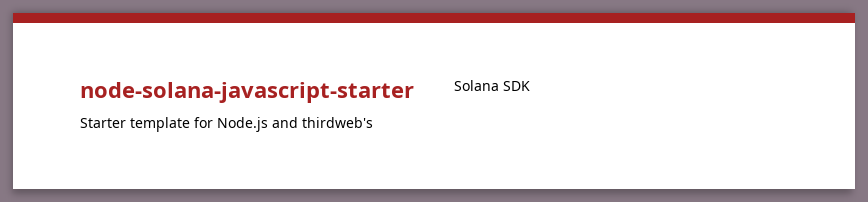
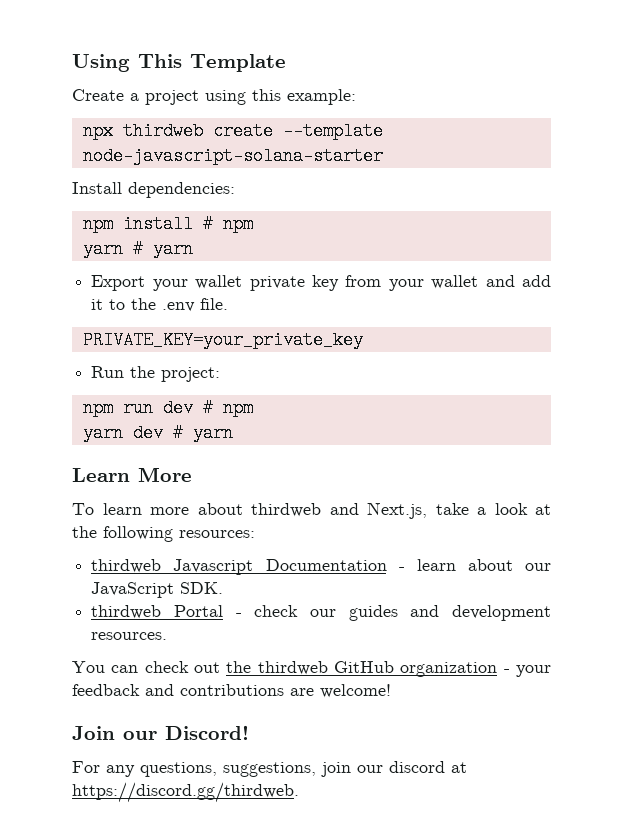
- node-solana-javascript-starter
- Starter template for Node.js and thirdweb's Solana SDK
+ Using This Template
+ Create a project using this example:
+ npx thirdweb create --template node-javascript-solana-starter
+ Install dependencies:
+ npm install # npm
+ yarn # yarn
+ Export your wallet private key from your wallet and add it to the .env file.
+ PRIVATE_KEY=your_private_key
+ Run the project:
+ npm run dev # npm
+ yarn dev # yarn
+ Learn More
+ To learn more about thirdweb and Next.js, take a look at the following resources:
+ thirdweb Javascript Documentation - learn about our JavaScript SDK.
+ thirdweb Portal - check our guides and development resources.
+ You can check out the thirdweb GitHub organization - your feedback and contributions are welcome!
+ Join our Discord!
+ For any questions, suggestions, join our discord at https://discord.gg/thirdweb.

